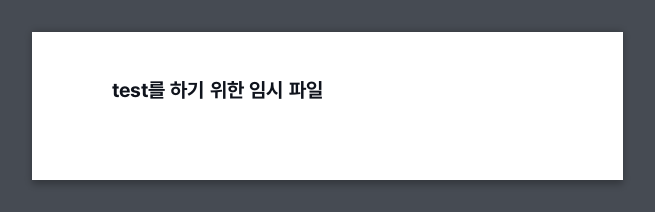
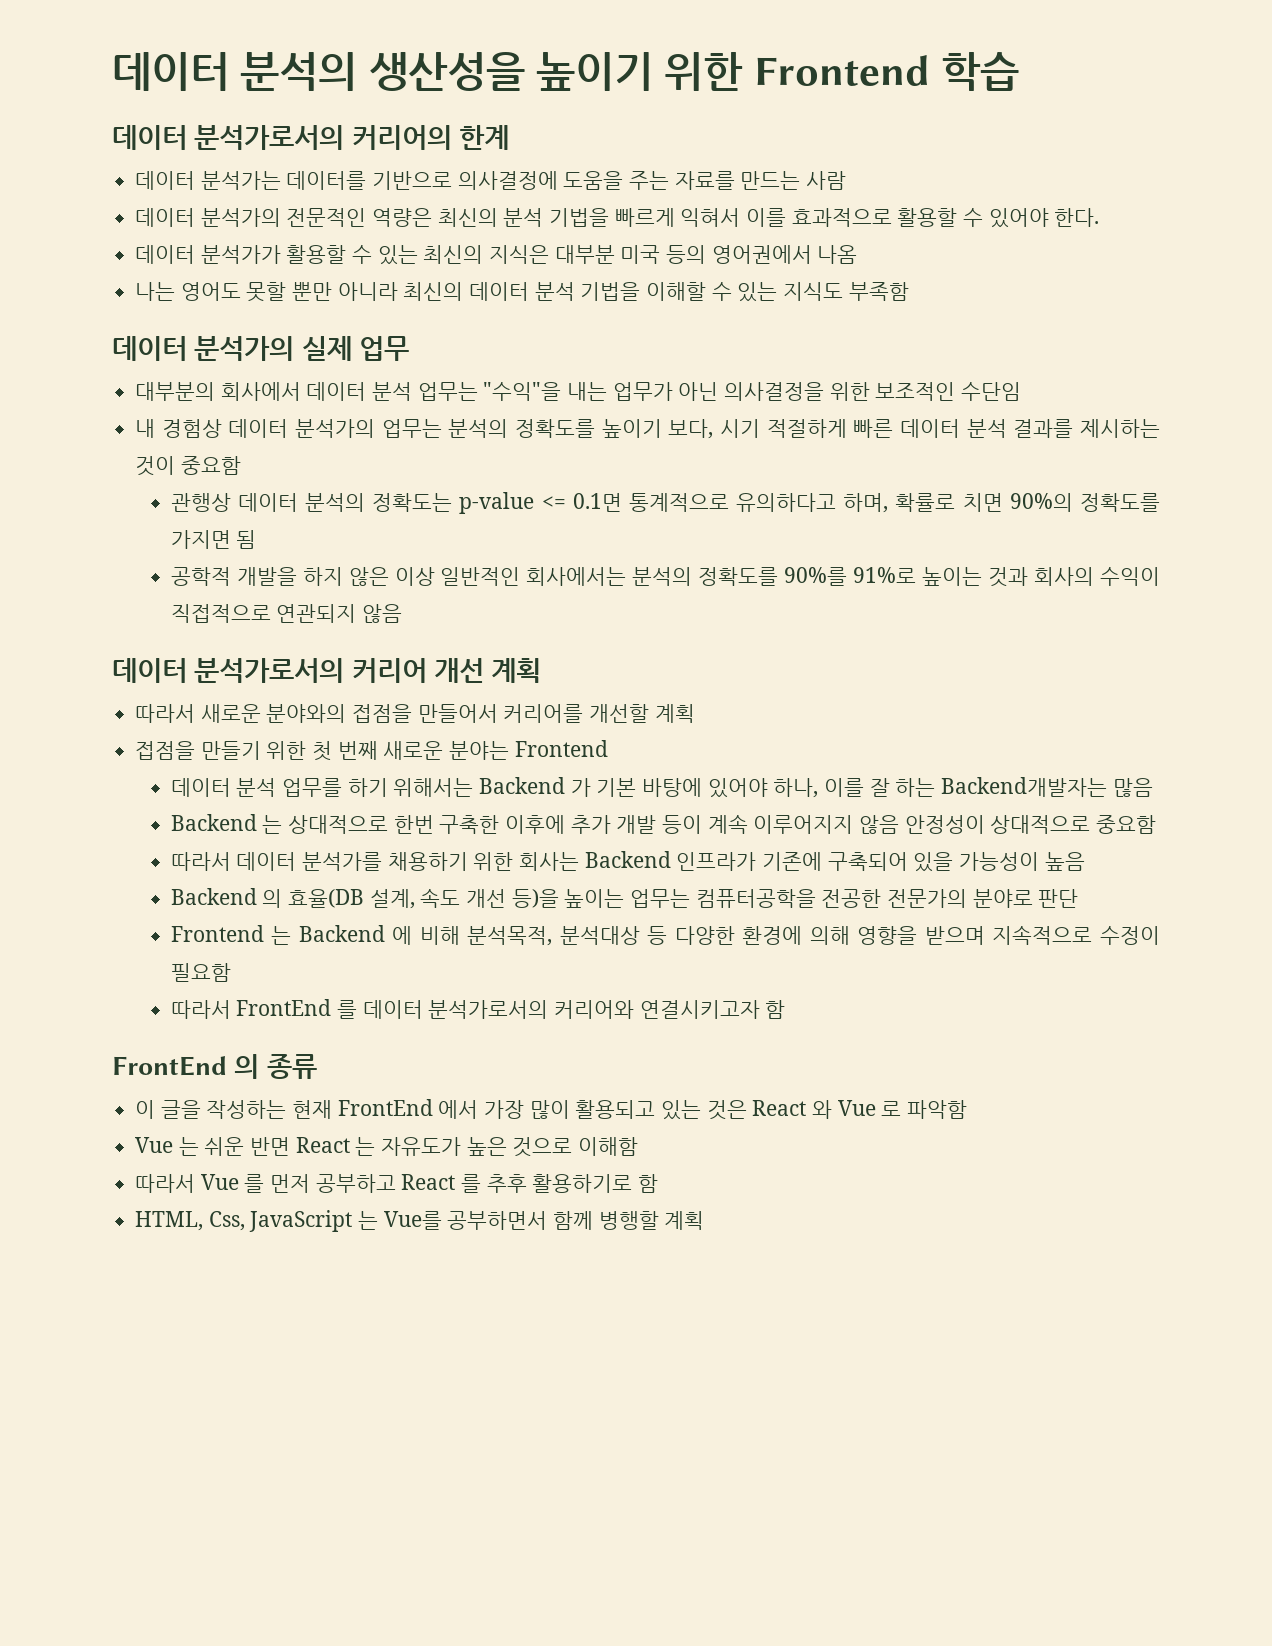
- test를 하기 위한 임시 파일
+ 데이터 분석의 생산성을 높이기 위한 Frontend 학습
+ 데이터 분석가로서의 커리어의 한계
+ 데이터 분석가는 데이터를 기반으로 의사결정에 도움을 주는 자료를 만드는 사람
+ 데이터 분석가의 전문적인 역량은 최신의 분석 기법을 빠르게 익혀서 이를 효과적으로 활용할 수 있어야 한다.
+ 데이터 분석가가 활용할 수 있는 최신의 지식은 대부분 미국 등의 영어권에서 나옴
+ 나는 영어도 못할 뿐만 아니라 최신의 데이터 분석 기법을 이해할 수 있는 지식도 부족함
+ 데이터 분석가의 실제 업무
+ 대부분의 회사에서 데이터 분석 업무는 "수익"을 내는 업무가 아닌 의사결정을 위한 보조적인 수단임
+ 내 경험상 데이터 분석가의 업무는 분석의 정확도를 높이기 보다, 시기 적절하게 빠른 데이터 분석 결과를 제시하는 것이 중요함
+ 관행상 데이터 분석의 정확도는 p-value <= 0.1면 통계적으로 유의하다고 하며, 확률로 치면 90%의 정확도를 가지면 됨
+ 공학적 개발을 하지 않은 이상 일반적인 회사에서는 분석의 정확도를 90%를 91%로 높이는 것과 회사의 수익이 직접적으로 연관되지 않음
+ 데이터 분석가로서의 커리어 개선 계획
+ 따라서 새로운 분야와의 접점을 만들어서 커리어를 개선할 계획
+ 접점을 만들기 위한 첫 번째 새로운 분야는 Frontend
+ 데이터 분석 업무를 하기 위해서는 Backend 가 기본 바탕에 있어야 하나, 이를 잘 하는 Backend개발자는 많음
+ Backend 는 상대적으로 한번 구축한 이후에 추가 개발 등이 계속 이루어지지 않음 안정성이 상대적으로 중요함
+ 따라서 데이터 분석가를 채용하기 위한 회사는 Backend 인프라가 기존에 구축되어 있을 가능성이 높음
+ Backend 의 효율(DB 설계, 속도 개선 등)을 높이는 업무는 컴퓨터공학을 전공한 전문가의 분야로 판단
+ Frontend 는 Backend 에 비해 분석목적, 분석대상 등 다양한 환경에 의해 영향을 받으며 지속적으로 수정이 필요함
+ 따라서 FrontEnd 를 데이터 분석가로서의 커리어와 연결시키고자 함
+ FrontEnd 의 종류
+ 이 글을 작성하는 현재 FrontEnd 에서 가장 많이 활용되고 있는 것은 React 와 Vue 로 파악함
+ Vue 는 쉬운 반면 React 는 자유도가 높은 것으로 이해함
+ 따라서 Vue 를 먼저 공부하고 React 를 추후 활용하기로 함
+ HTML, Css, JavaScript 는 Vue를 공부하면서 함께 병행할 계획

